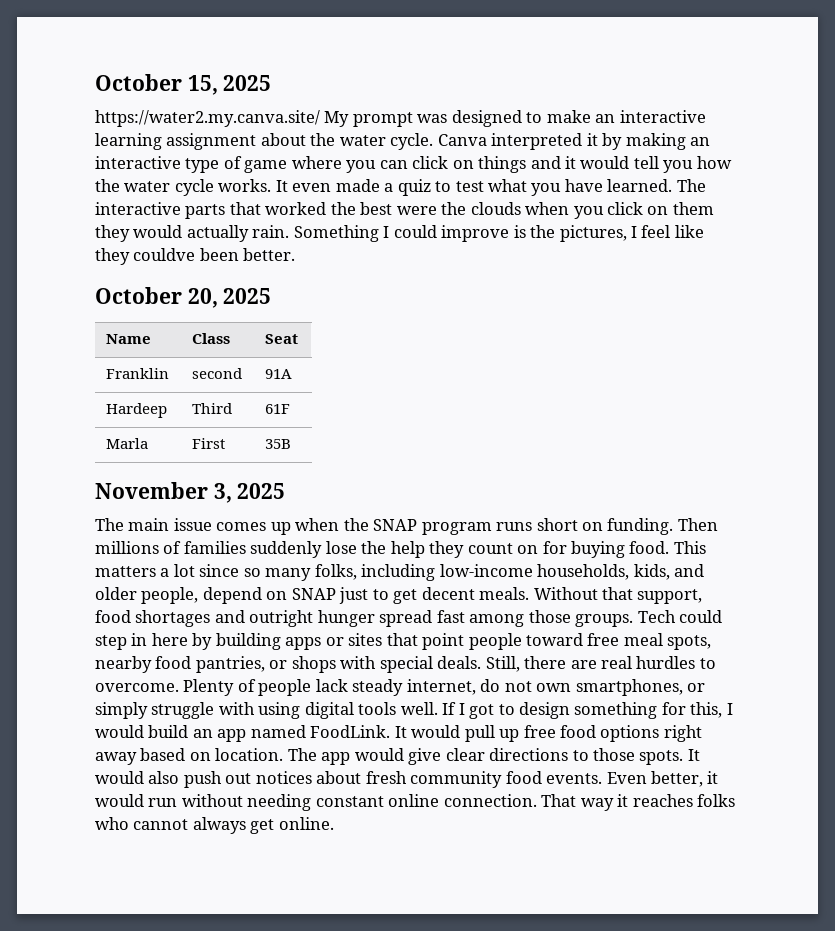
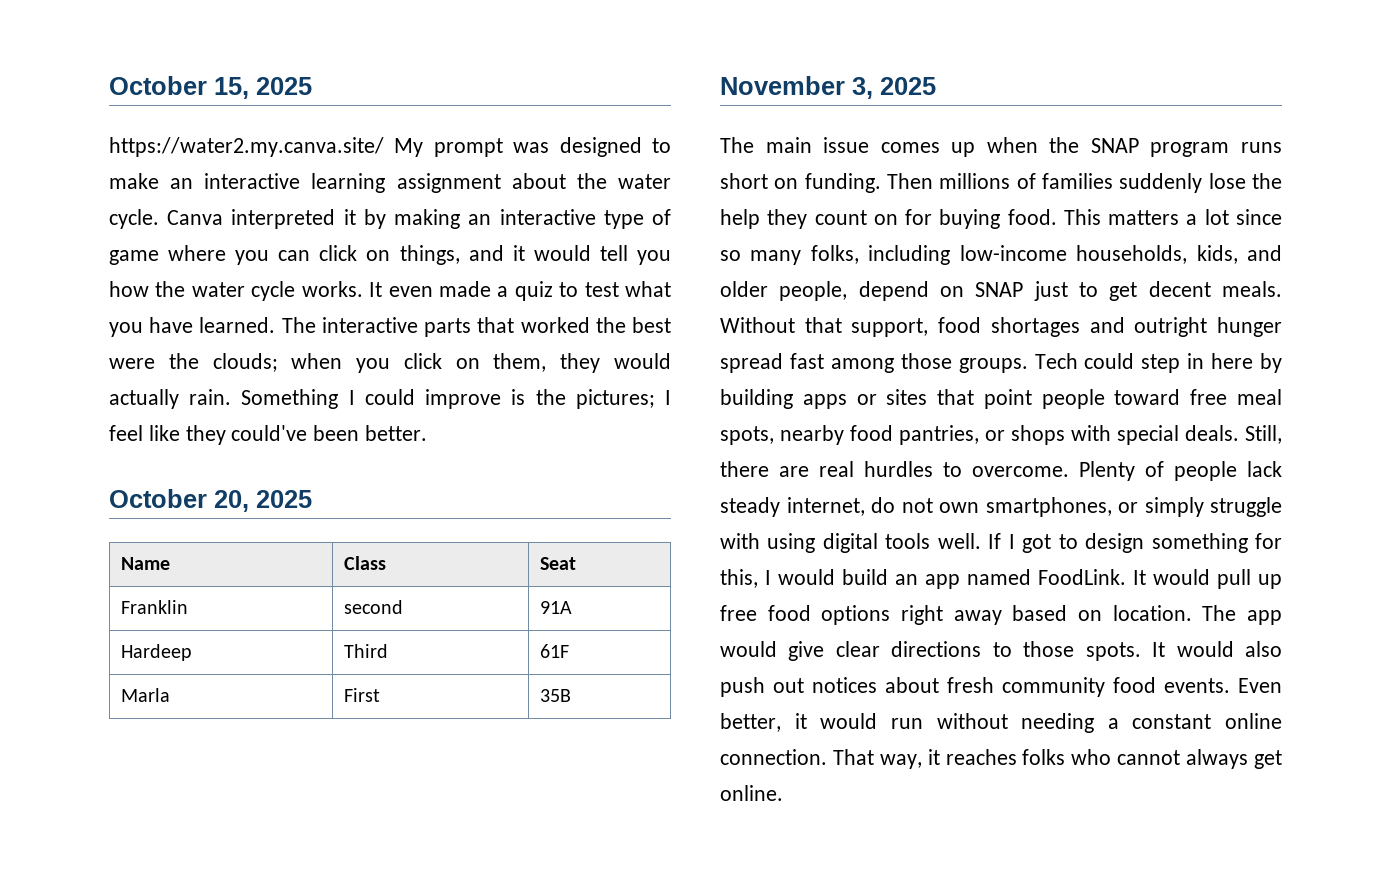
- Canva interpreted it by making an interactive type of game where you can click on things and it would tell you how the water cycle works.
+ Canva interpreted it by making an interactive type of game where you can click on things, and it would tell you how the water cycle works.
- The interactive parts that worked the best were the clouds when you click on them they would actually rain.
+ The interactive parts that worked the best were the clouds; when you click on them, they would actually rain.
- Something I could improve is the pictures, I feel like they couldve been better.
+ Something I could improve is the pictures; I feel like they could've been better.
- Even better, it would run without needing constant online connection.
+ Even better, it would run without needing a constant online connection.
- That way it reaches folks who cannot always get online.
+ That way, it reaches folks who cannot always get online.

